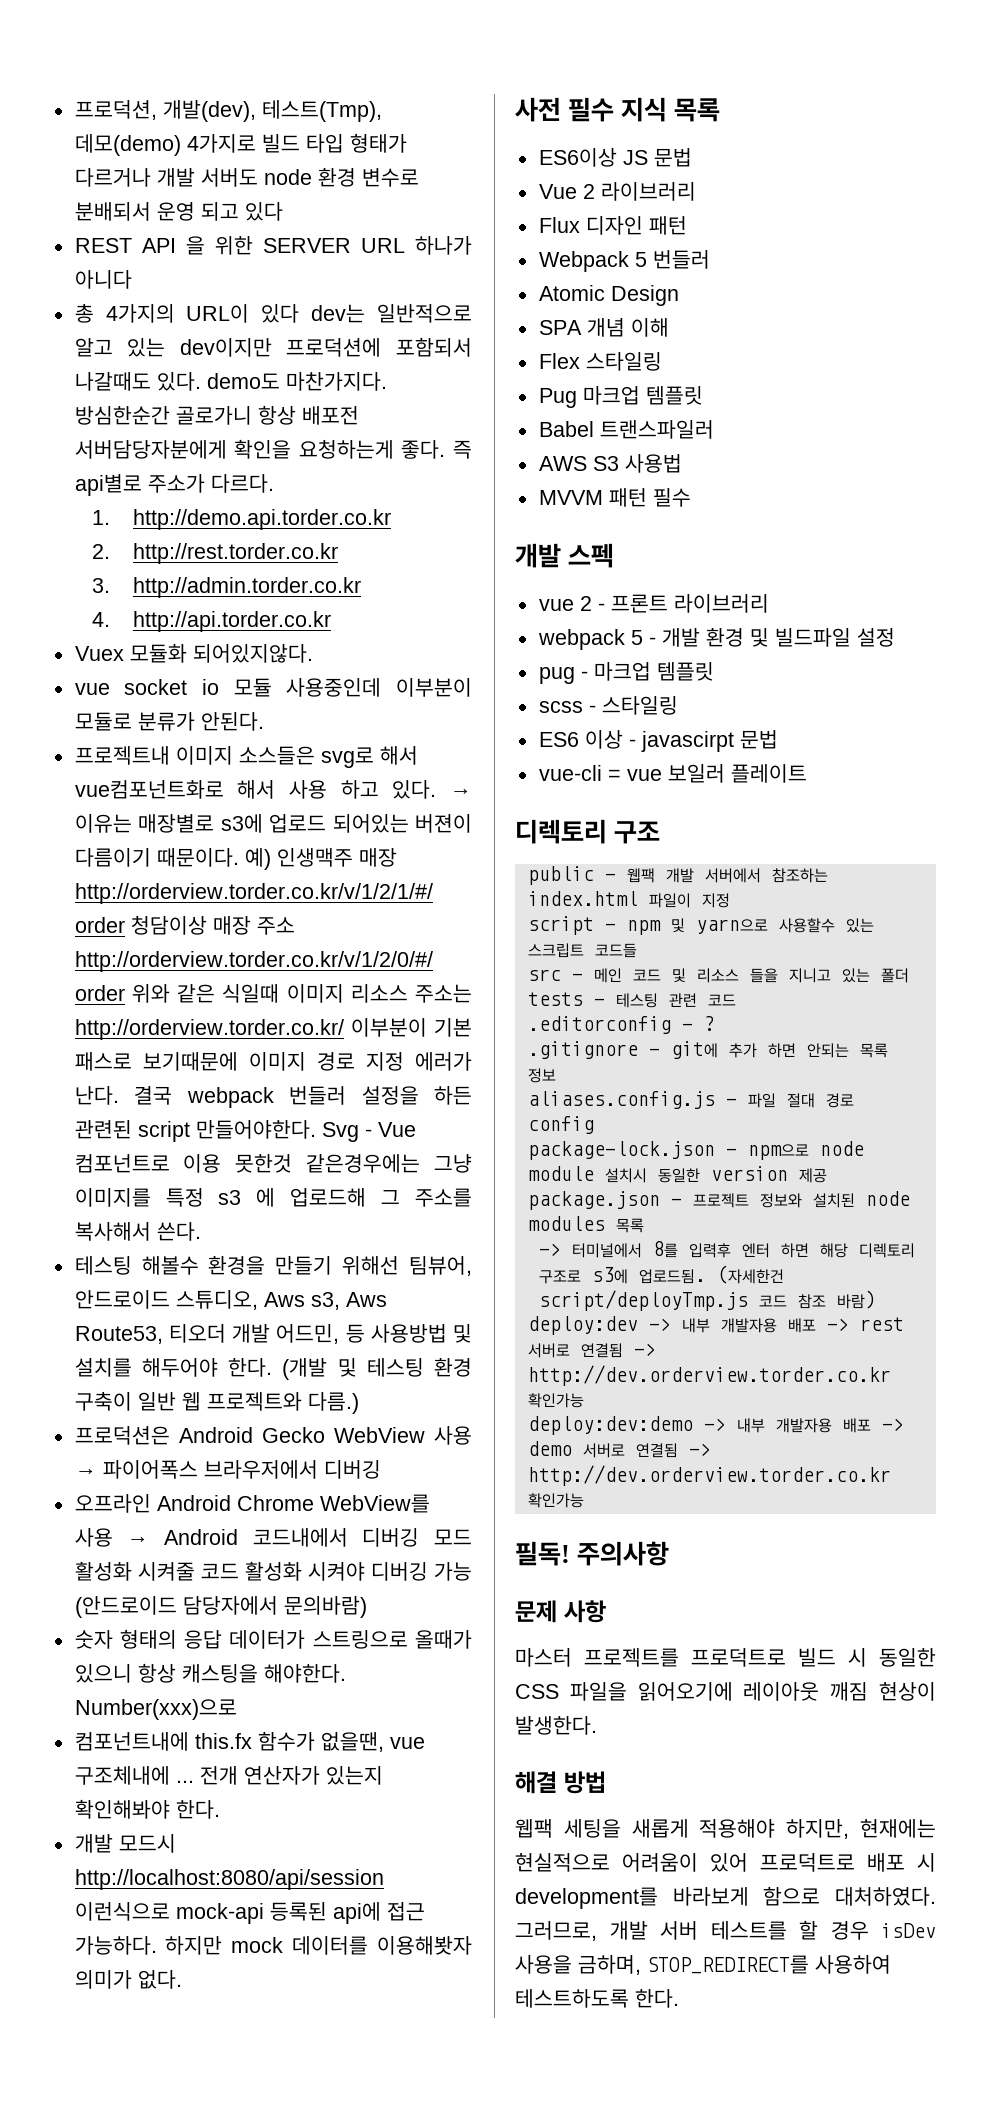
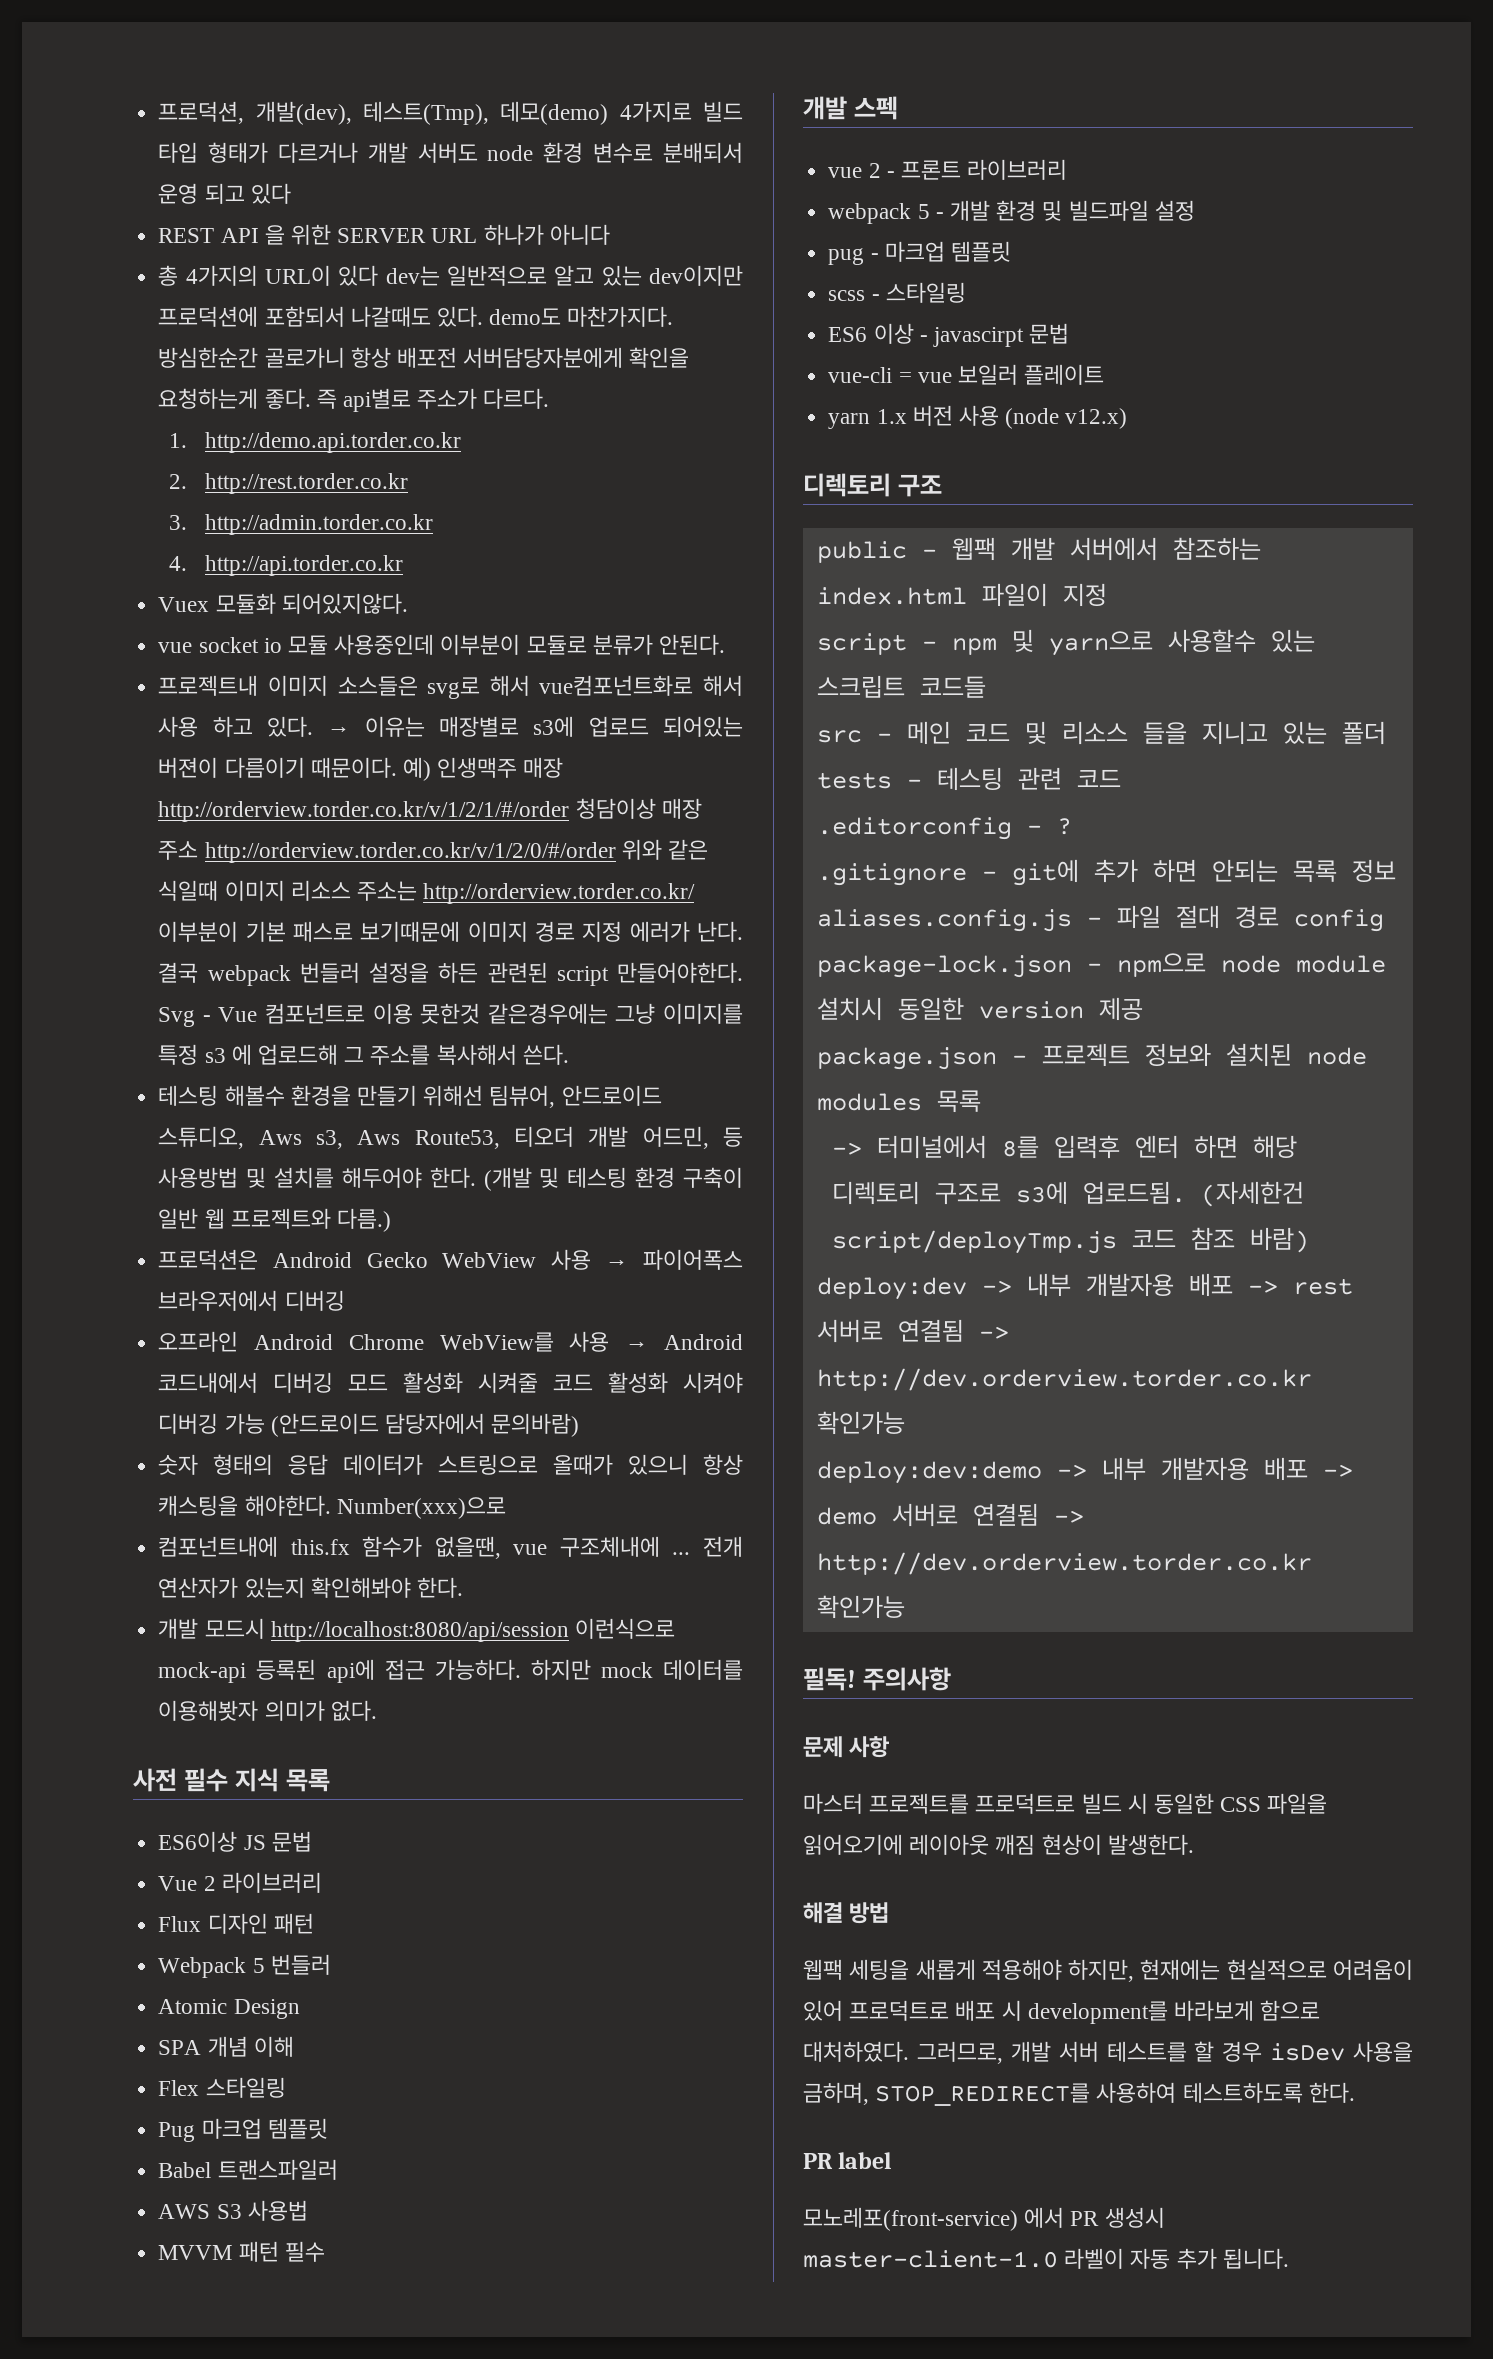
+ yarn 1.x 버전 사용 (node v12.x)
+ PR label
+ 모노레포(front-service) 에서 PR 생성시 master-client-1.0 라벨이 자동 추가 됩니다.

